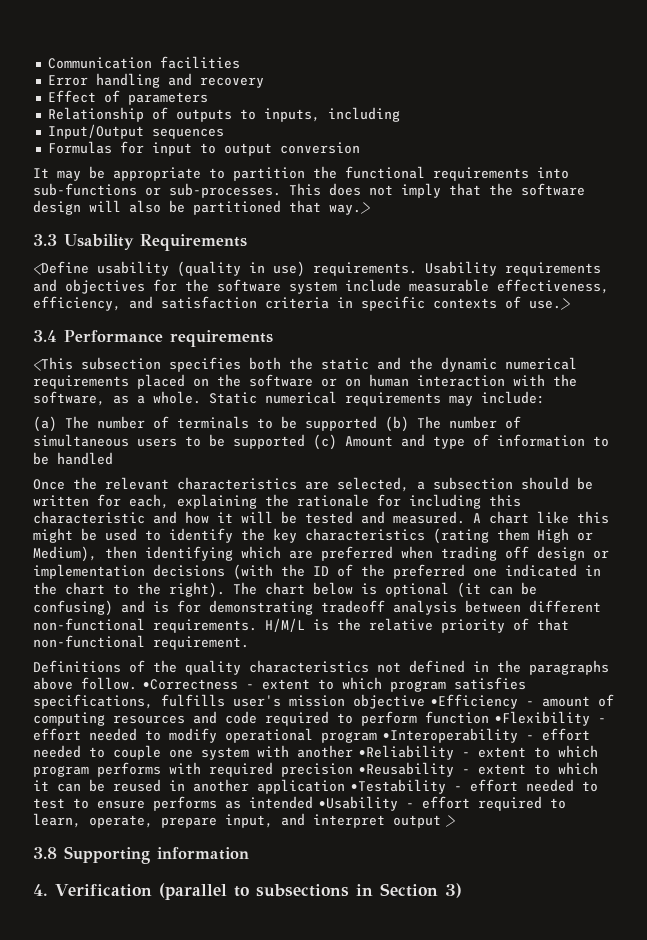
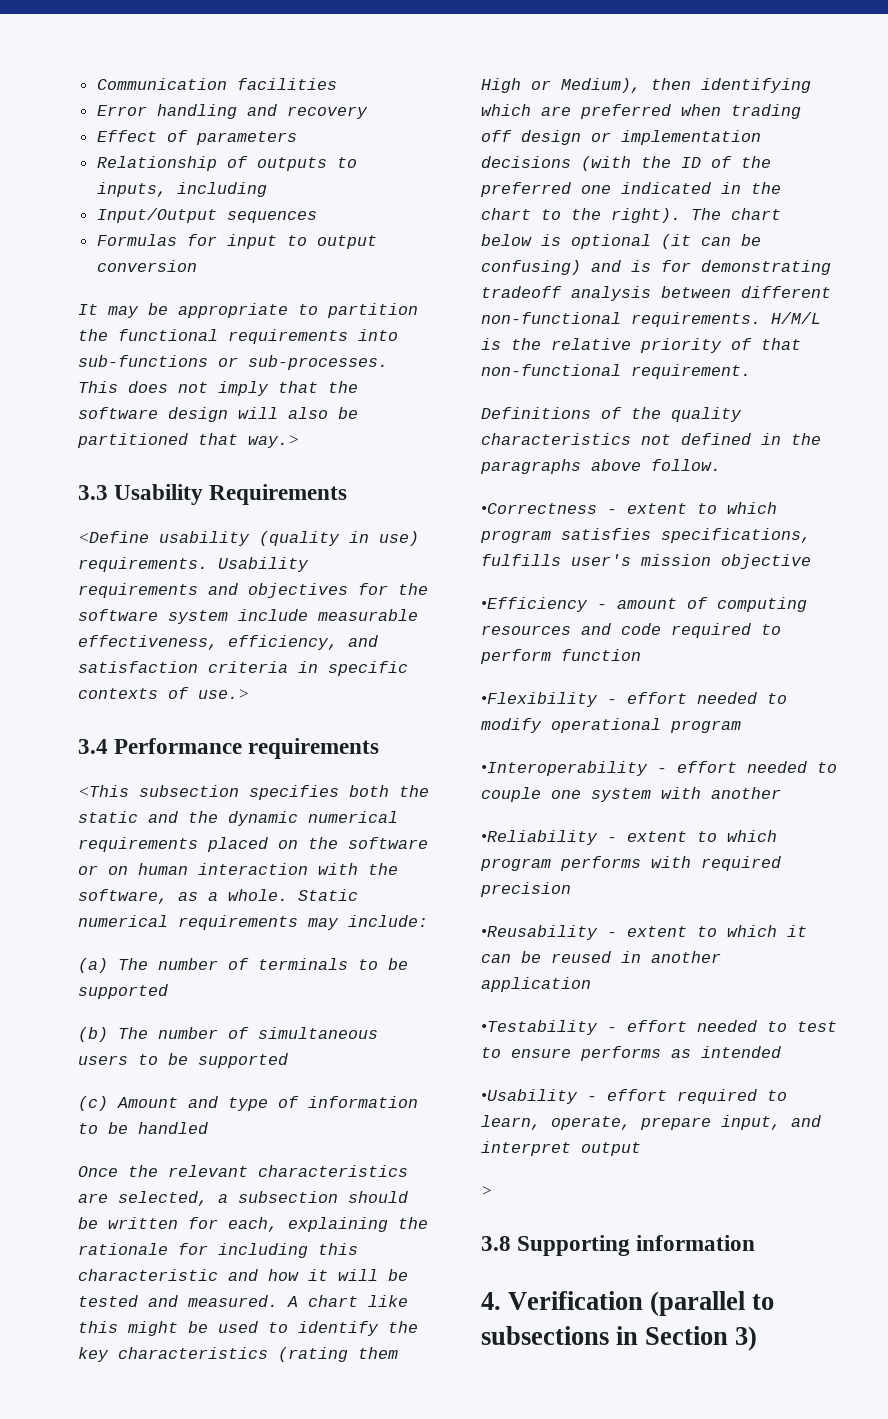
- (a) The number of terminals to be supported (b) The number of simultaneous users to be supported (c) Amount and type of information to be handled
+ (a) The number of terminals to be supported
+ (b) The number of simultaneous users to be supported
+ (c) Amount and type of information to be handled
- Definitions of the quality characteristics not defined in the paragraphs above follow. •Correctness - extent to which program satisfies specifications, fulfills user's mission objective •Efficiency - amount of computing resources and code required to perform function •Flexibility - effort needed to modify operational program •Interoperability - effort needed to couple one system with another •Reliability - extent to which program performs with required precision •Reusability - extent to which it can be reused in another application •Testability - effort needed to test to ensure performs as intended •Usability - effort required to learn, operate, prepare input, and interpret output >
+ Definitions of the quality characteristics not defined in the paragraphs above follow.
+ •Correctness - extent to which program satisfies specifications, fulfills user's mission objective
+ •Efficiency - amount of computing resources and code required to perform function
+ •Flexibility - effort needed to modify operational program
+ •Interoperability - effort needed to couple one system with another
+ •Reliability - extent to which program performs with required precision
+ •Reusability - extent to which it can be reused in another application
+ •Testability - effort needed to test to ensure performs as intended
+ •Usability - effort required to learn, operate, prepare input, and interpret output
+ >

